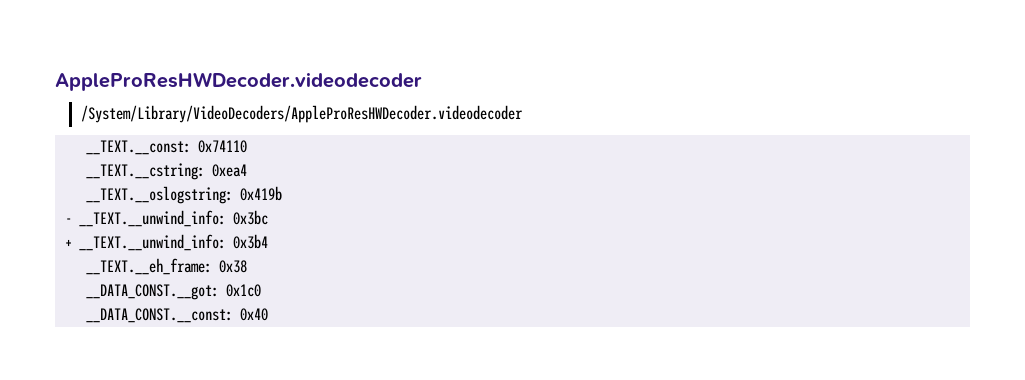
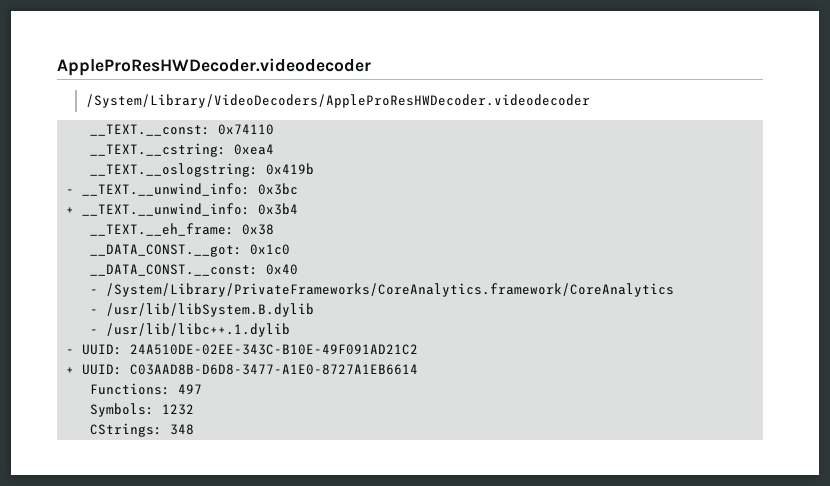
+ - /System/Library/PrivateFrameworks/CoreAnalytics.framework/CoreAnalytics
+ - /usr/lib/libSystem.B.dylib
+ - /usr/lib/libc++.1.dylib
+ - UUID: 24A510DE-02EE-343C-B10E-49F091AD21C2
+ + UUID: C03AAD8B-D6D8-3477-A1E0-8727A1EB6614
+ Functions: 497
+ Symbols: 1232
+ CStrings: 348

